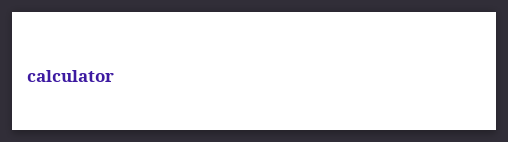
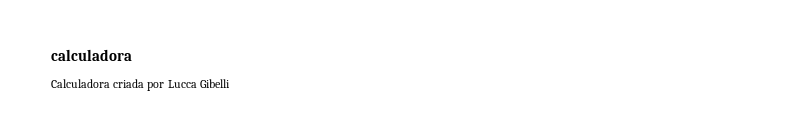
- calculator
+ calculadora
+ Calculadora criada por Lucca Gibelli

